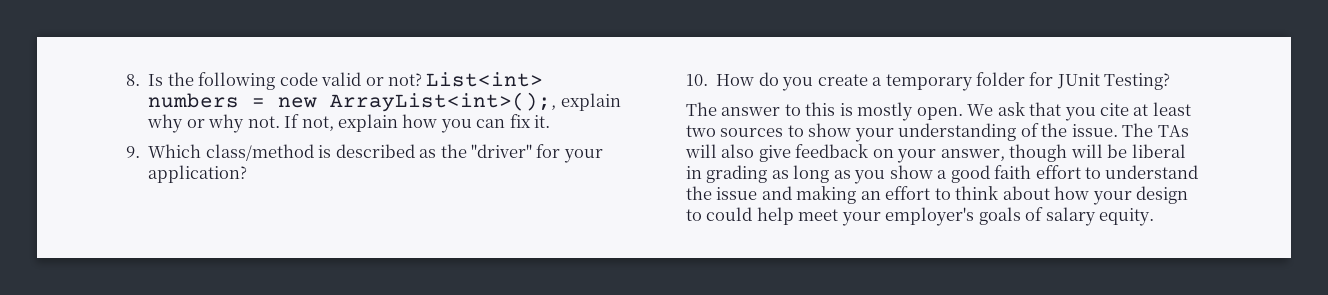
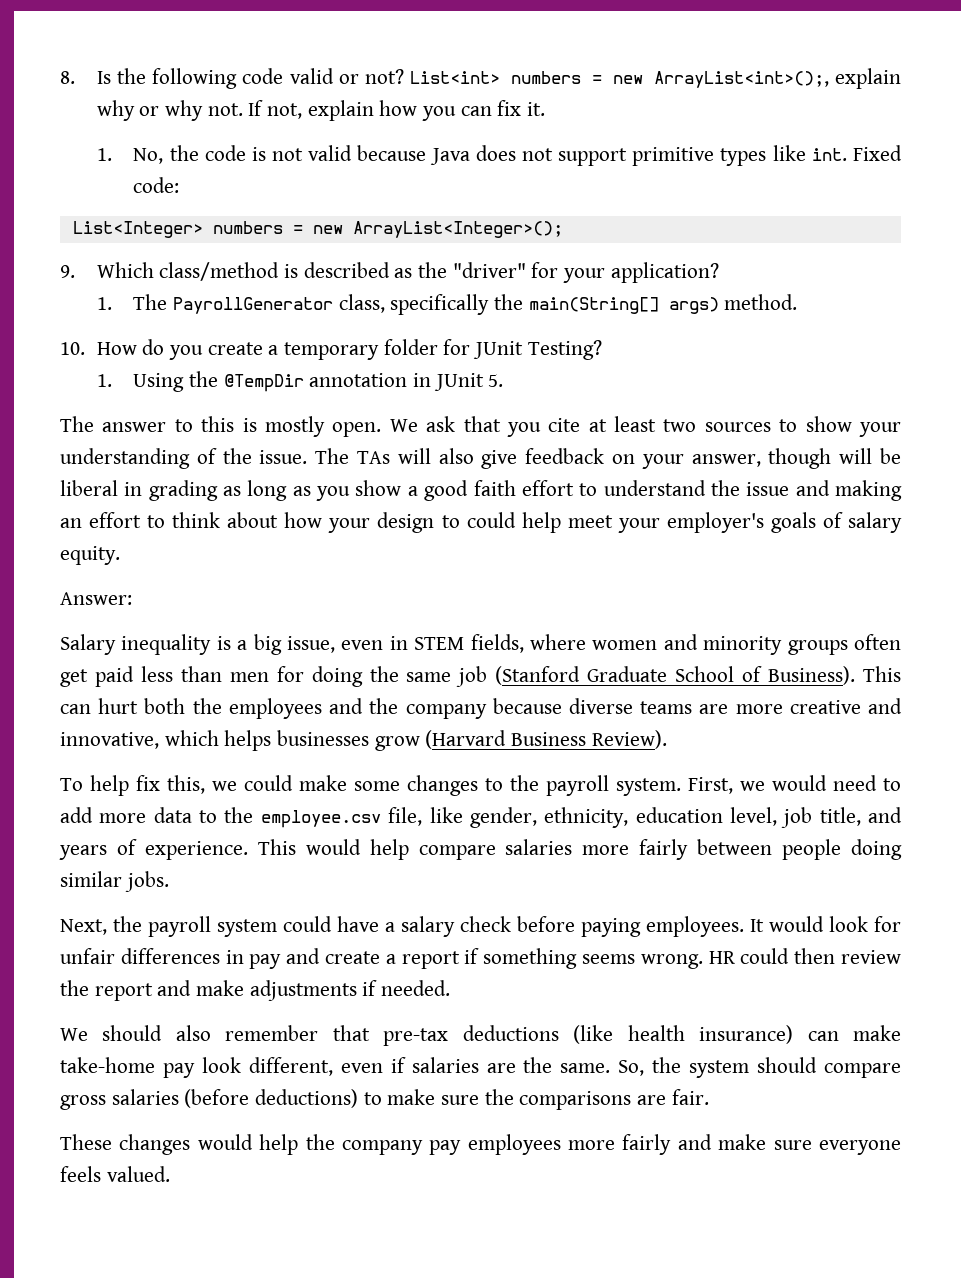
+ 1. No, the code is not valid because Java does not support primitive types like int. Fixed code:
+ List<Integer> numbers = new ArrayList<Integer>();
+ 1. The PayrollGenerator class, specifically the main(String[] args) method.
+ 1. Using the @TempDir annotation in JUnit 5.
+ Answer:
+ Salary inequality is a big issue, even in STEM fields, where women and minority groups often get paid less than men for doing the same job (Stanford Graduate School of Business). This can hurt both the employees and the company because diverse teams are more creative and innovative, which helps businesses grow (Harvard Business Review).
+ To help fix this, we could make some changes to the payroll system. First, we would need to add more data to the employee.csv file, like gender, ethnicity, education level, job title, and years of experience. This would help compare salaries more fairly between people doing similar jobs.
+ Next, the payroll system could have a salary check before paying employees. It would look for unfair differences in pay and create a report if something seems wrong. HR could then review the report and make adjustments if needed.
+ We should also remember that pre-tax deductions (like health insurance) can make take-home pay look different, even if salaries are the same. So, the system should compare gross salaries (before deductions) to make sure the comparisons are fair.
+ These changes would help the company pay employees more fairly and make sure everyone feels valued.

